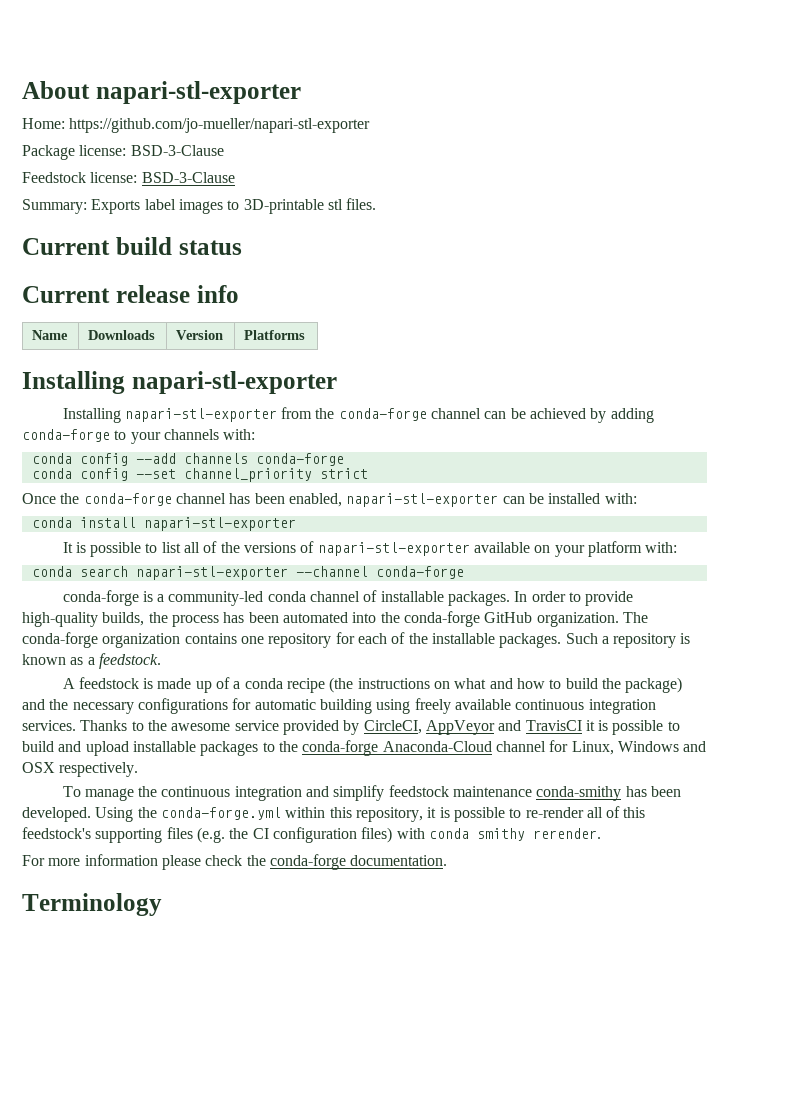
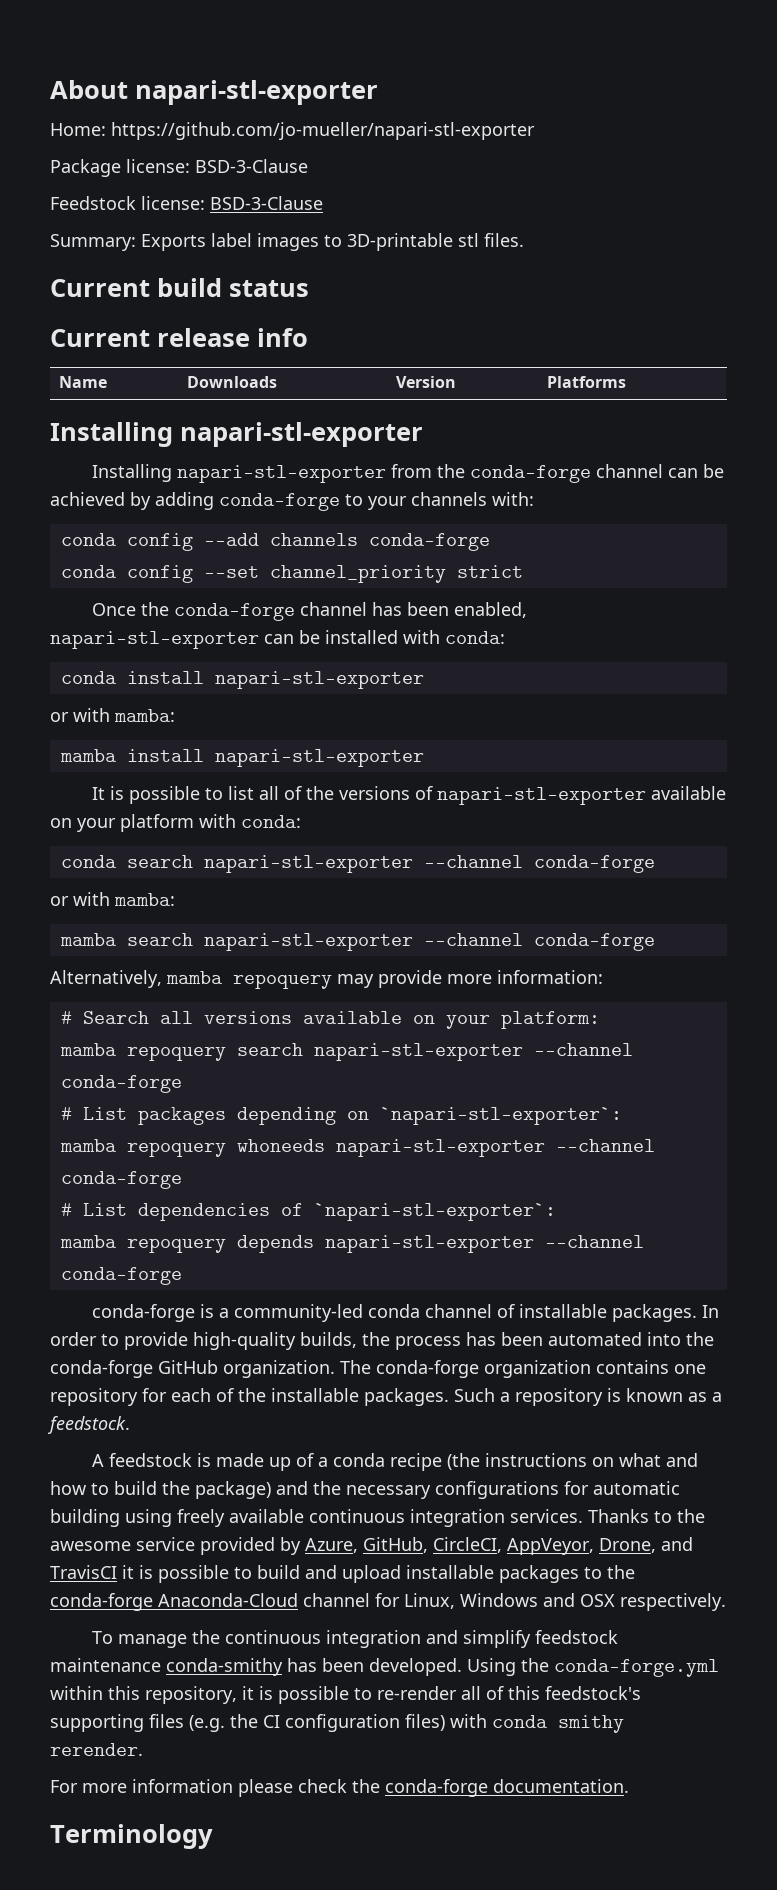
- Once the conda-forge channel has been enabled, napari-stl-exporter can be installed with:
+ Once the conda-forge channel has been enabled, napari-stl-exporter can be installed with conda:
  conda install napari-stl-exporter
+ or with mamba:
+ mamba install napari-stl-exporter
- It is possible to list all of the versions of napari-stl-exporter available on your platform with:
+ It is possible to list all of the versions of napari-stl-exporter available on your platform with conda:
  conda search napari-stl-exporter --channel conda-forge
+ or with mamba:
+ mamba search napari-stl-exporter --channel conda-forge
+ Alternatively, mamba repoquery may provide more information:
+ # Search all versions available on your platform:
+ mamba repoquery search napari-stl-exporter --channel conda-forge
+ # List packages depending on `napari-stl-exporter`:
+ mamba repoquery whoneeds napari-stl-exporter --channel conda-forge
+ # List dependencies of `napari-stl-exporter`:
+ mamba repoquery depends napari-stl-exporter --channel conda-forge
- Thanks to the awesome service provided by CircleCI, AppVeyor and TravisCI it is possible to build and upload installable packages to the conda-forge Anaconda-Cloud channel for Linux, Windows and OSX respectively.
+ Thanks to the awesome service provided by Azure, GitHub, CircleCI, AppVeyor, Drone, and TravisCI it is possible to build and upload installable packages to the conda-forge Anaconda-Cloud channel for Linux, Windows and OSX respectively.

